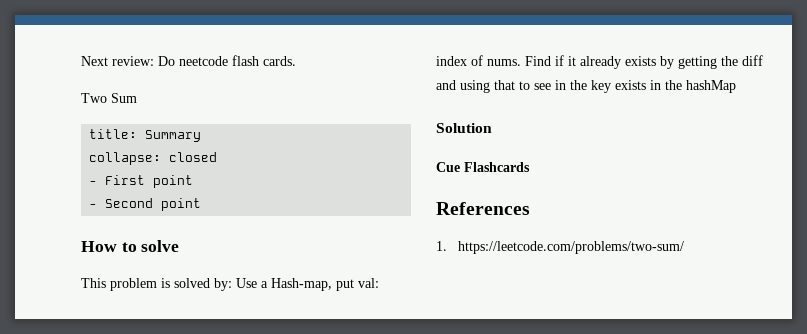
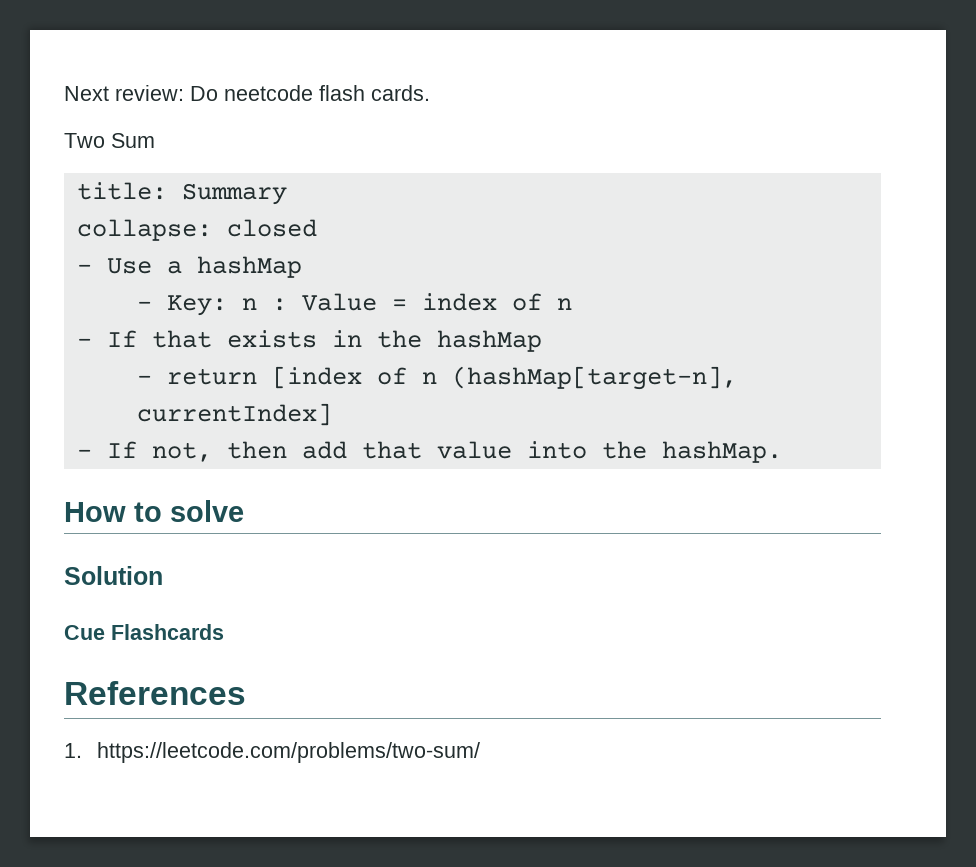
- - First point
- - Second point
+ - Use a hashMap
+ - Key: n : Value = index of n
+ - If that exists in the hashMap
+ - return [index of n (hashMap[target-n], currentIndex]
+ - If not, then add that value into the hashMap.
  How to solve
- This problem is solved by: Use a Hash-map, put val: index of nums. Find if it already exists by getting the diff and using that to see in the key exists in the hashMap

